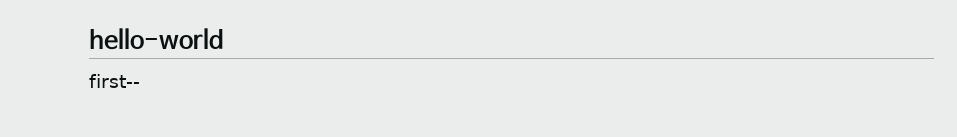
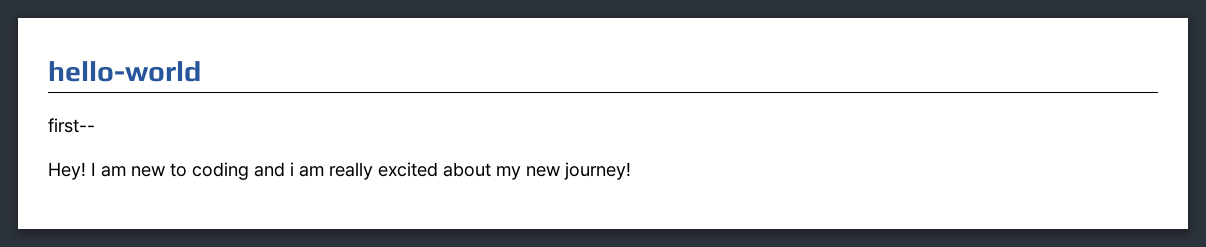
+ Hey! I am new to coding and i am really excited about my new journey!

